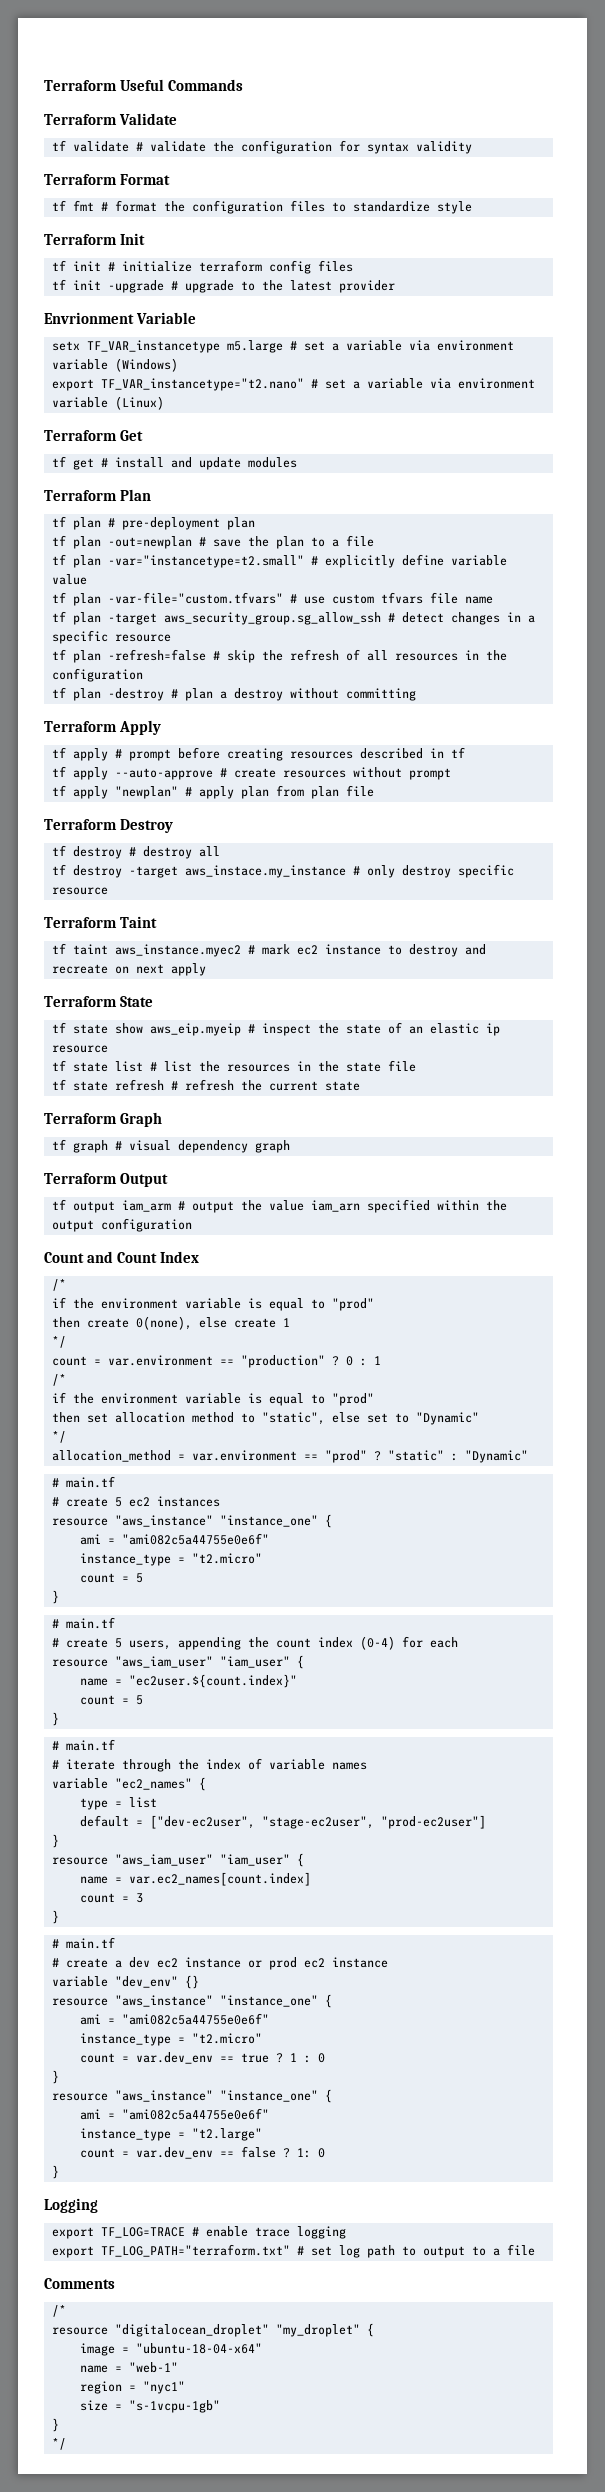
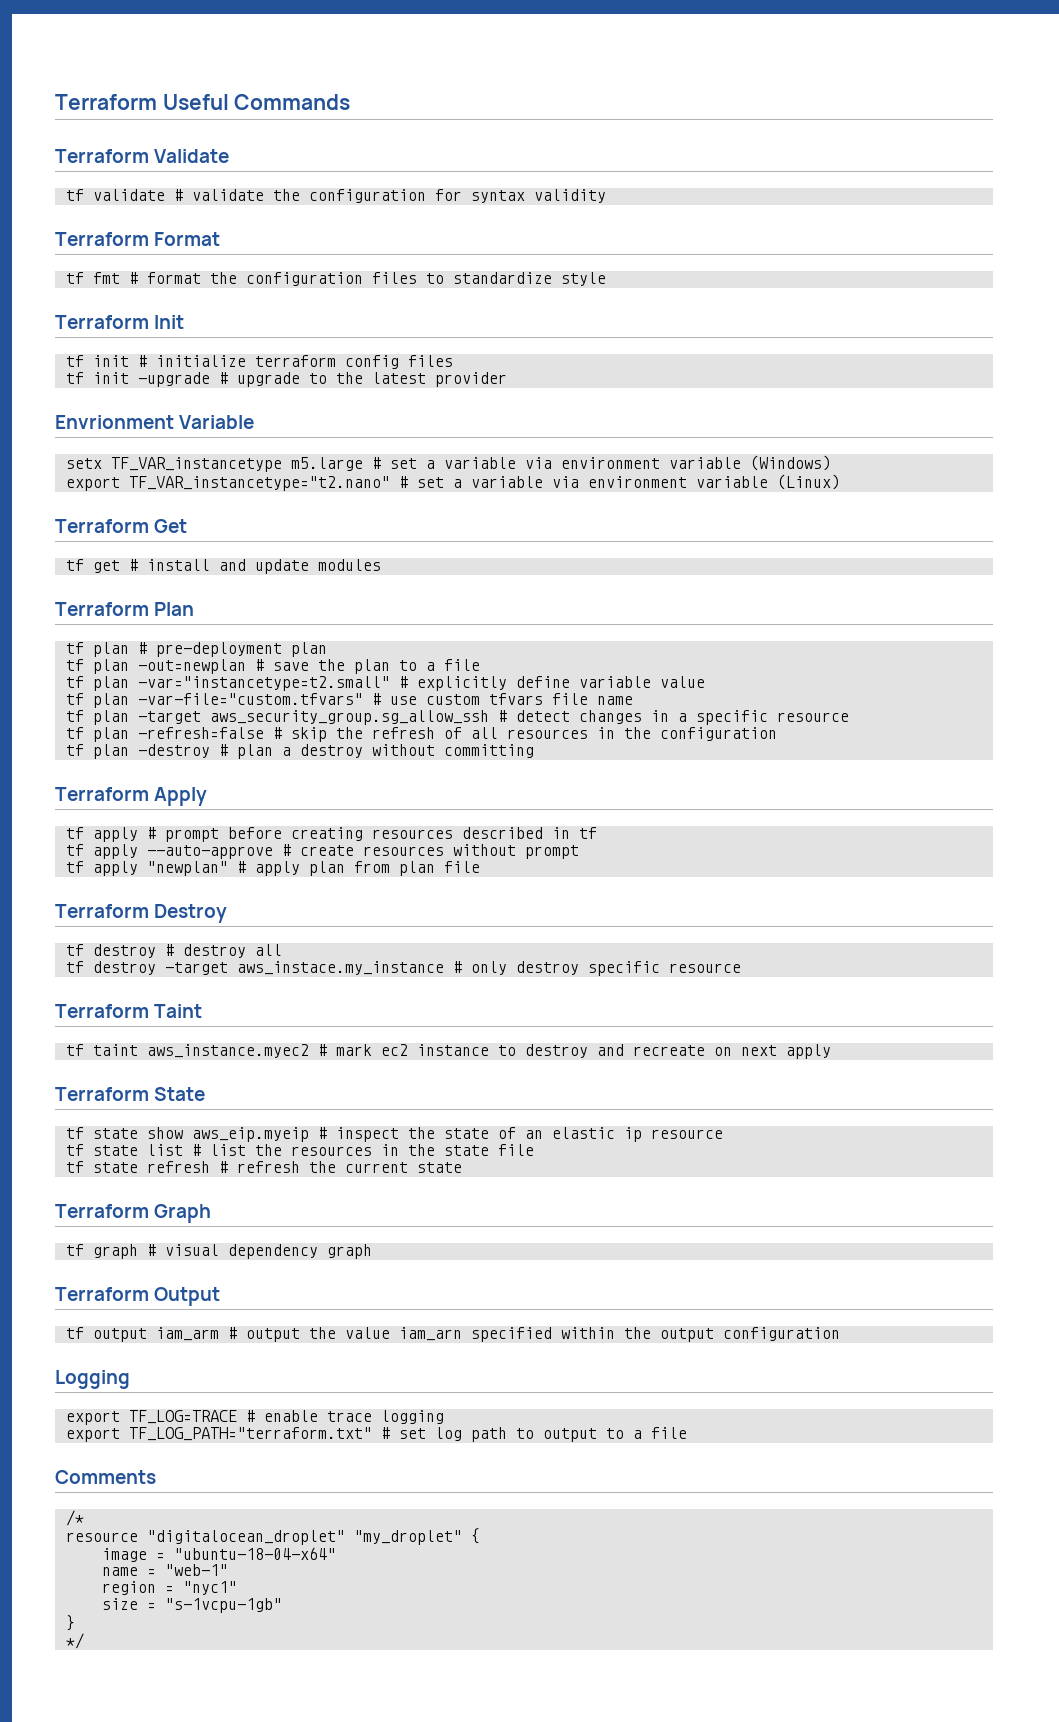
- Count and Count Index
- /*
- if the environment variable is equal to "prod"
- then create 0(none), else create 1
- */
- count = var.environment == "production" ? 0 : 1
- /*
- if the environment variable is equal to "prod"
- then set allocation method to "static", else set to "Dynamic"
- */
- allocation_method = var.environment == "prod" ? "static" : "Dynamic"
- # main.tf
- # create 5 ec2 instances
- resource "aws_instance" "instance_one" {
- ami = "ami082c5a44755e0e6f"
- instance_type = "t2.micro"
- count = 5
- }
- # main.tf
- # create 5 users, appending the count index (0-4) for each
- resource "aws_iam_user" "iam_user" {
- name = "ec2user.${count.index}"
- count = 5
- }
- # main.tf
- # iterate through the index of variable names
- variable "ec2_names" {
- type = list
- default = ["dev-ec2user", "stage-ec2user", "prod-ec2user"]
- }
- resource "aws_iam_user" "iam_user" {
- name = var.ec2_names[count.index]
- count = 3
- }
- # main.tf
- # create a dev ec2 instance or prod ec2 instance
- variable "dev_env" {}
- resource "aws_instance" "instance_one" {
- ami = "ami082c5a44755e0e6f"
- instance_type = "t2.micro"
- count = var.dev_env == true ? 1 : 0
- }
- resource "aws_instance" "instance_one" {
- ami = "ami082c5a44755e0e6f"
- instance_type = "t2.large"
- count = var.dev_env == false ? 1: 0
- }

